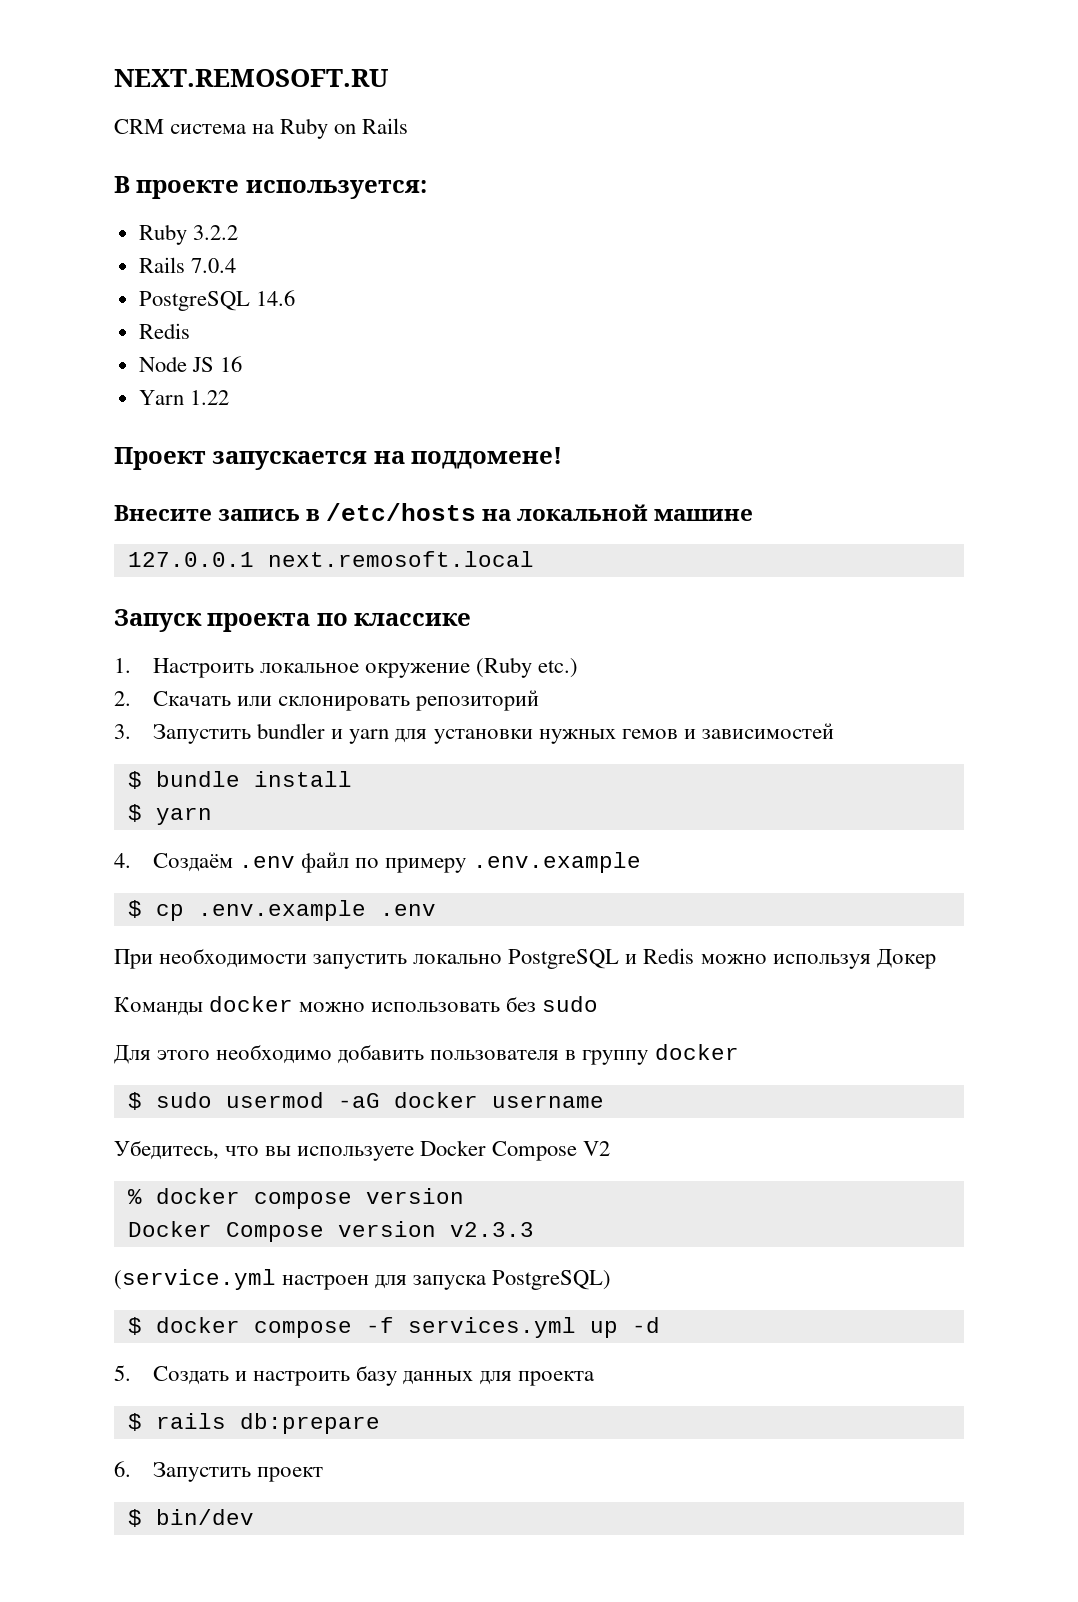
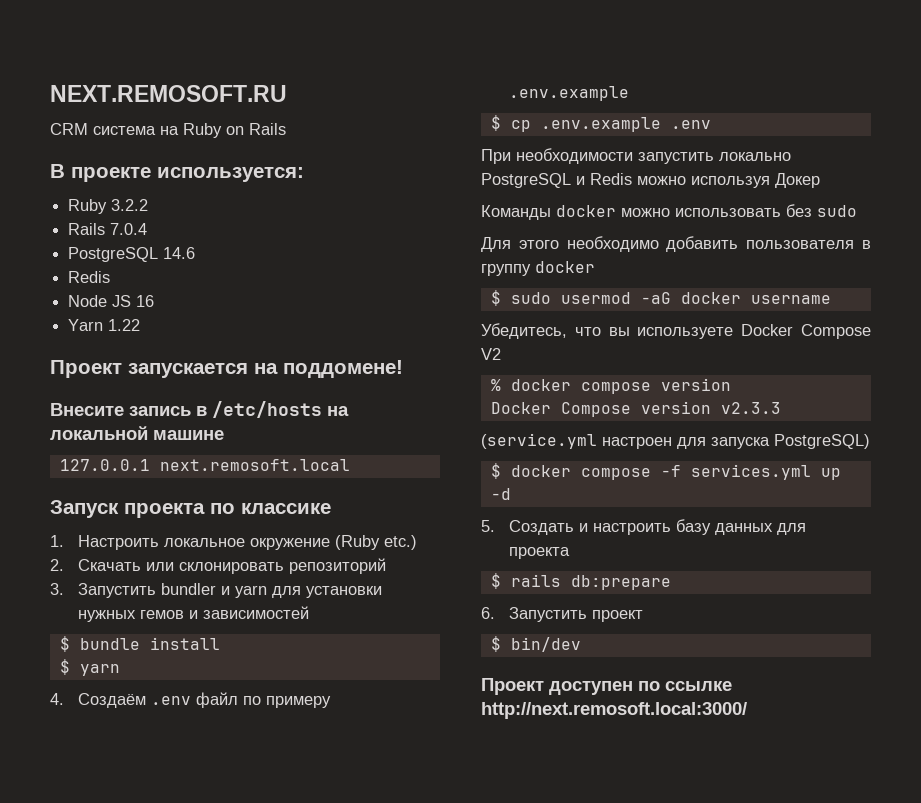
+ Проект доступен по ссылке http://next.remosoft.local:3000/

